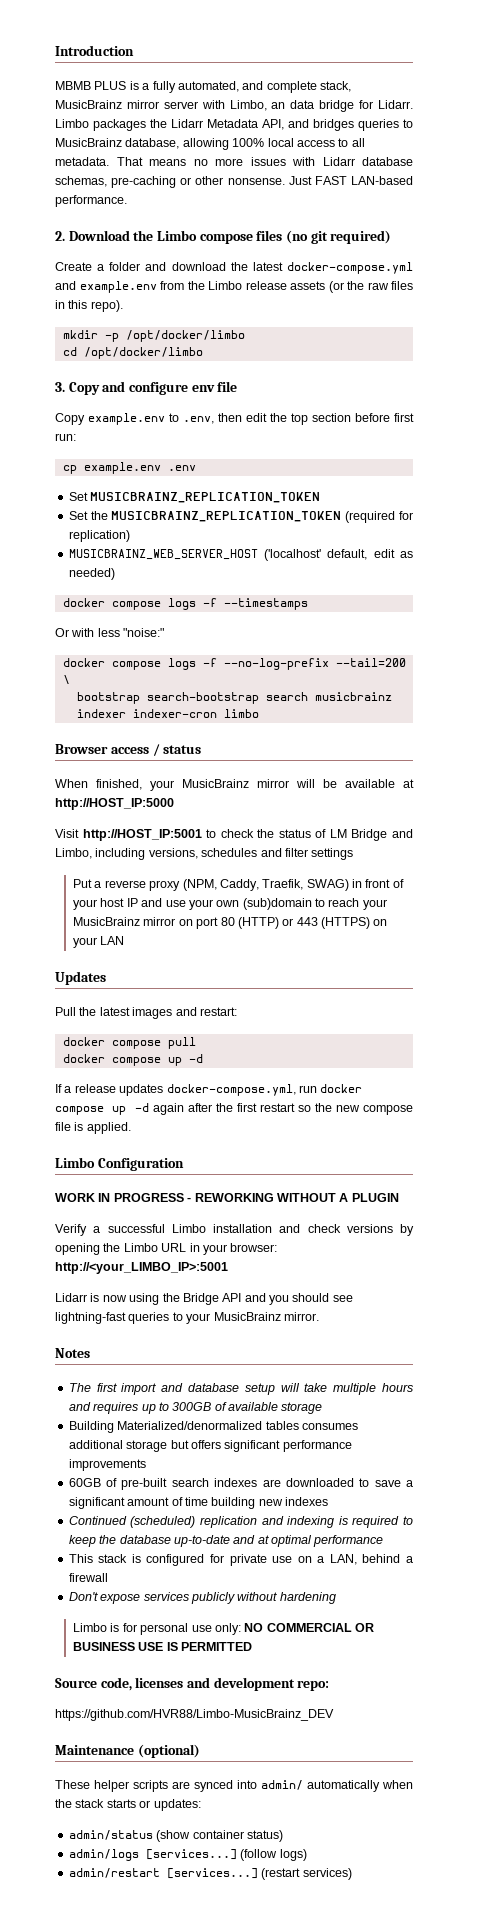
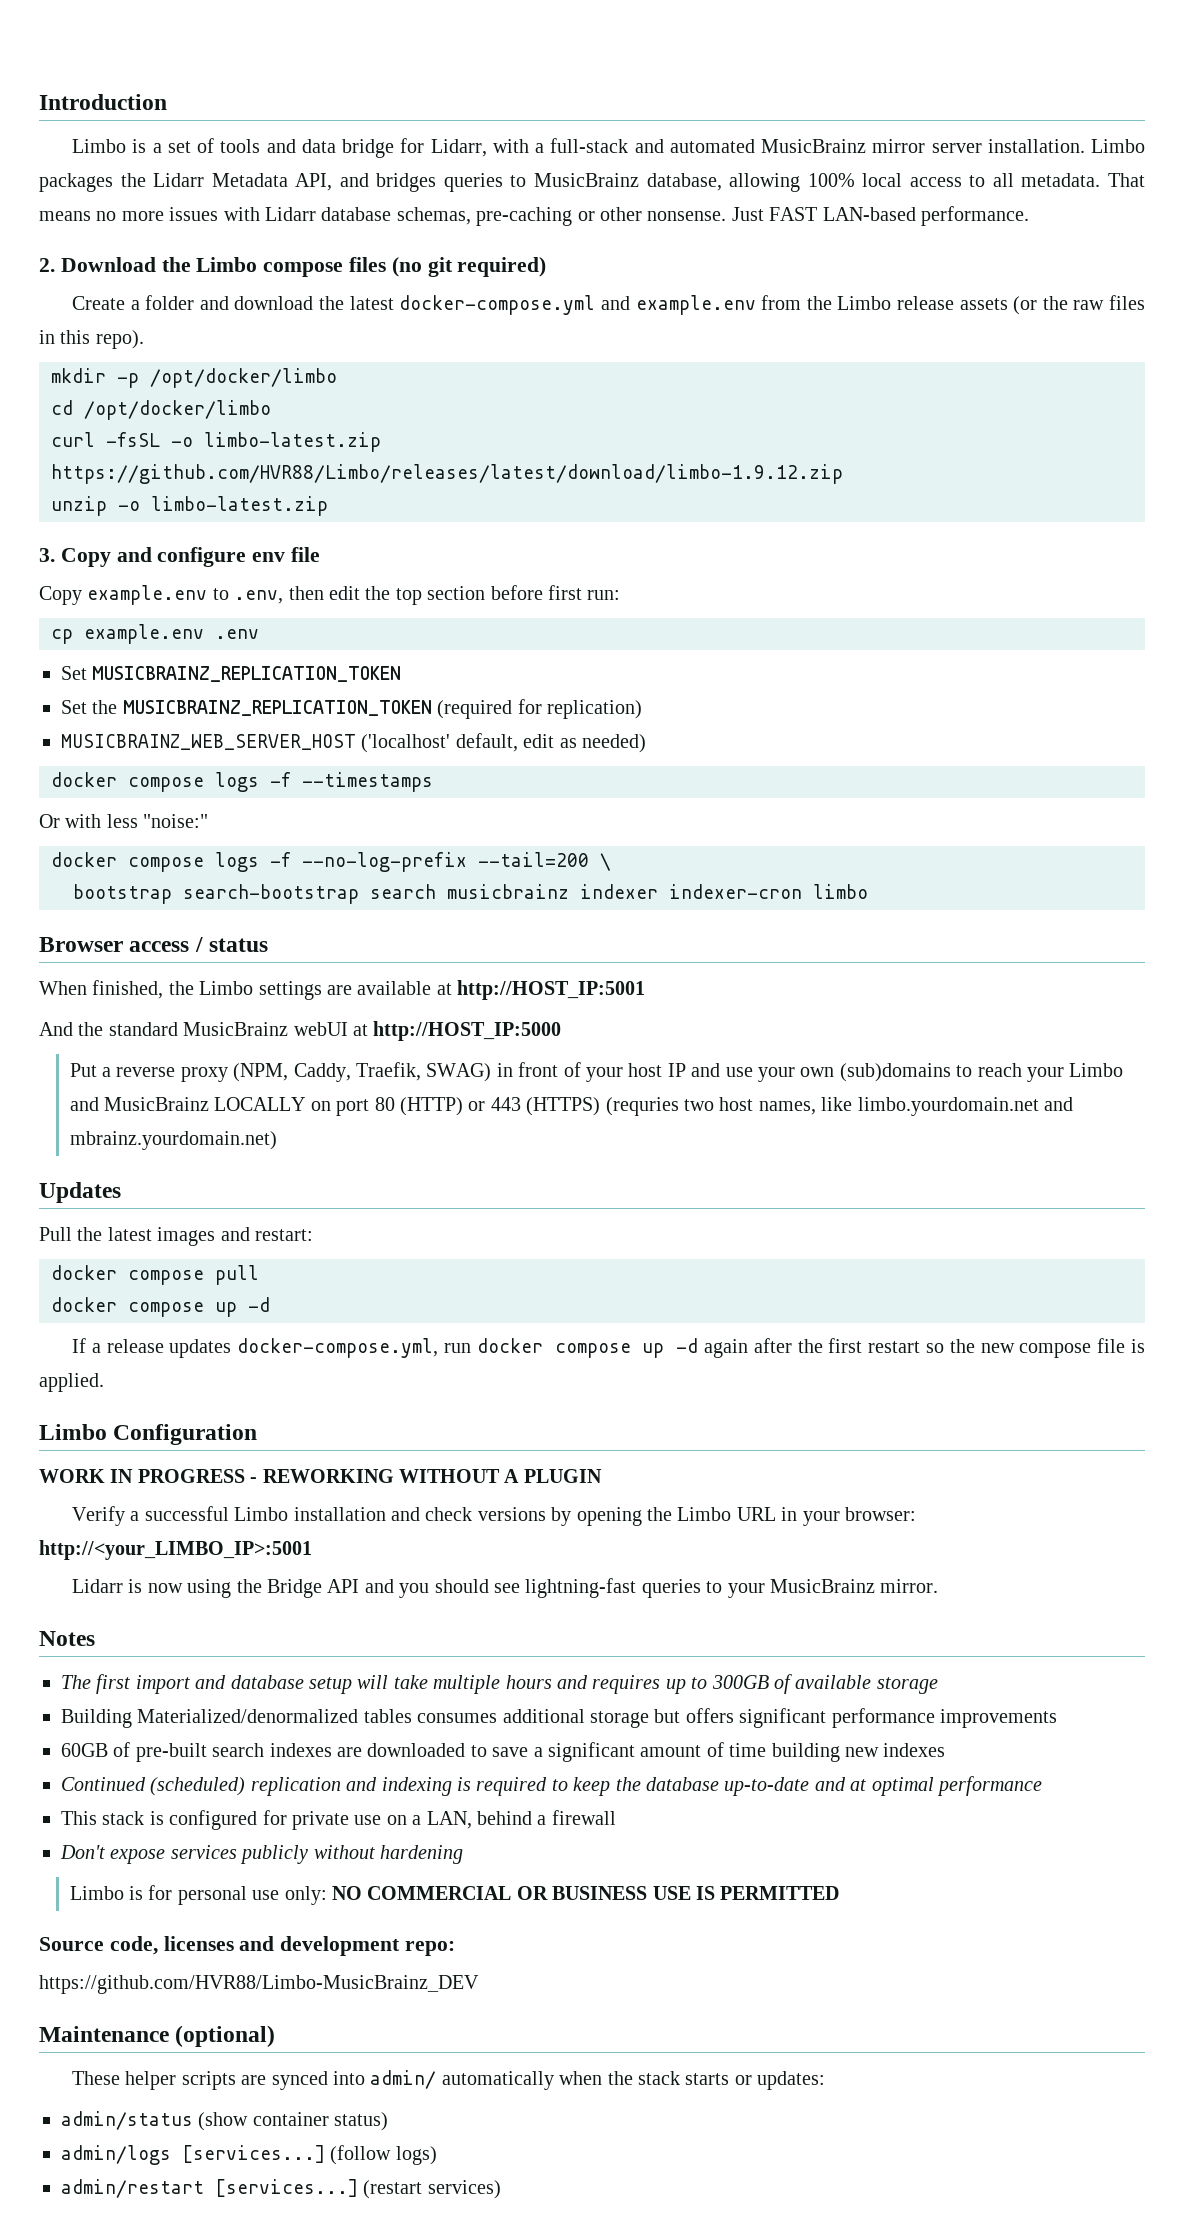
- MBMB PLUS is a fully automated, and complete stack, MusicBrainz mirror server with Limbo, an data bridge for Lidarr.
+ Limbo is a set of tools and data bridge for Lidarr, with a full-stack and automated MusicBrainz mirror server installation.
+ curl -fsSL -o limbo-latest.zip https://github.com/HVR88/Limbo/releases/latest/download/limbo-1.9.12.zip
+ unzip -o limbo-latest.zip
- When finished, your MusicBrainz mirror will be available at http://HOST_IP:5000
- Visit http://HOST_IP:5001 to check the status of LM Bridge and Limbo, including versions, schedules and filter settings
+ When finished, the Limbo settings are available at http://HOST_IP:5001
+ And the standard MusicBrainz webUI at http://HOST_IP:5000
- Put a reverse proxy (NPM, Caddy, Traefik, SWAG) in front of your host IP and use your own (sub)domain to reach your MusicBrainz mirror on port 80 (HTTP) or 443 (HTTPS) on your LAN
+ Put a reverse proxy (NPM, Caddy, Traefik, SWAG) in front of your host IP and use your own (sub)domains to reach your Limbo and MusicBrainz LOCALLY on port 80 (HTTP) or 443 (HTTPS) (requries two host names, like limbo.yourdomain.net and mbrainz.yourdomain.net)

